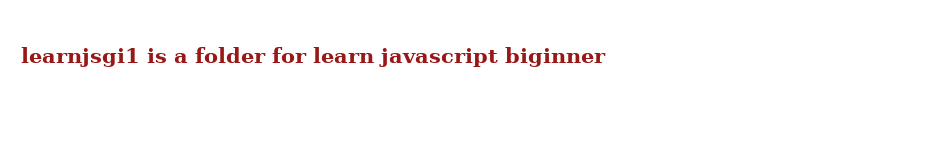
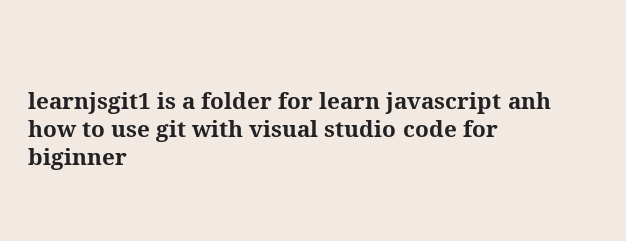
- learnjsgi1 is a folder for learn javascript biginner
+ learnjsgit1 is a folder for learn javascript anh how to use git with visual studio code for biginner

